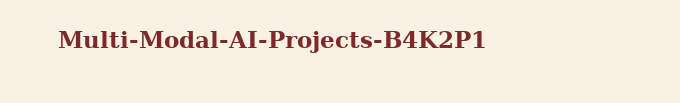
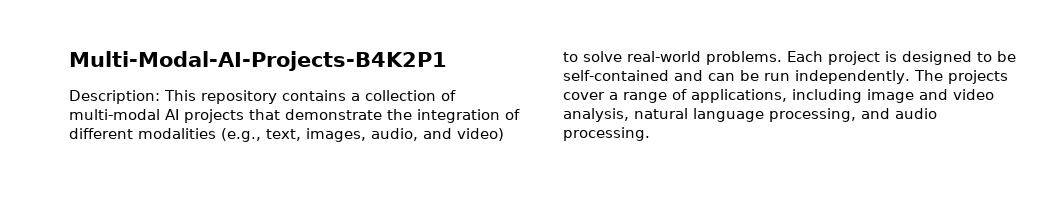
+ Description: This repository contains a collection of multi-modal AI projects that demonstrate the integration of different modalities (e.g., text, images, audio, and video) to solve real-world problems. Each project is designed to be self-contained and can be run independently. The projects cover a range of applications, including image and video analysis, natural language processing, and audio processing.

